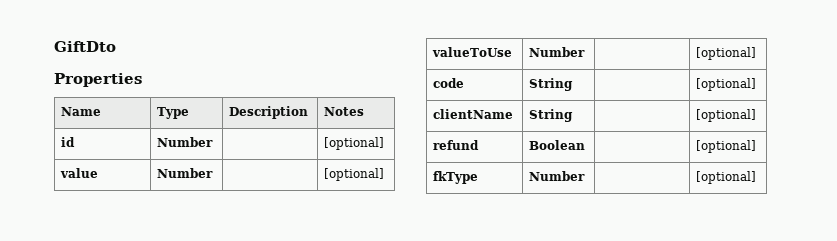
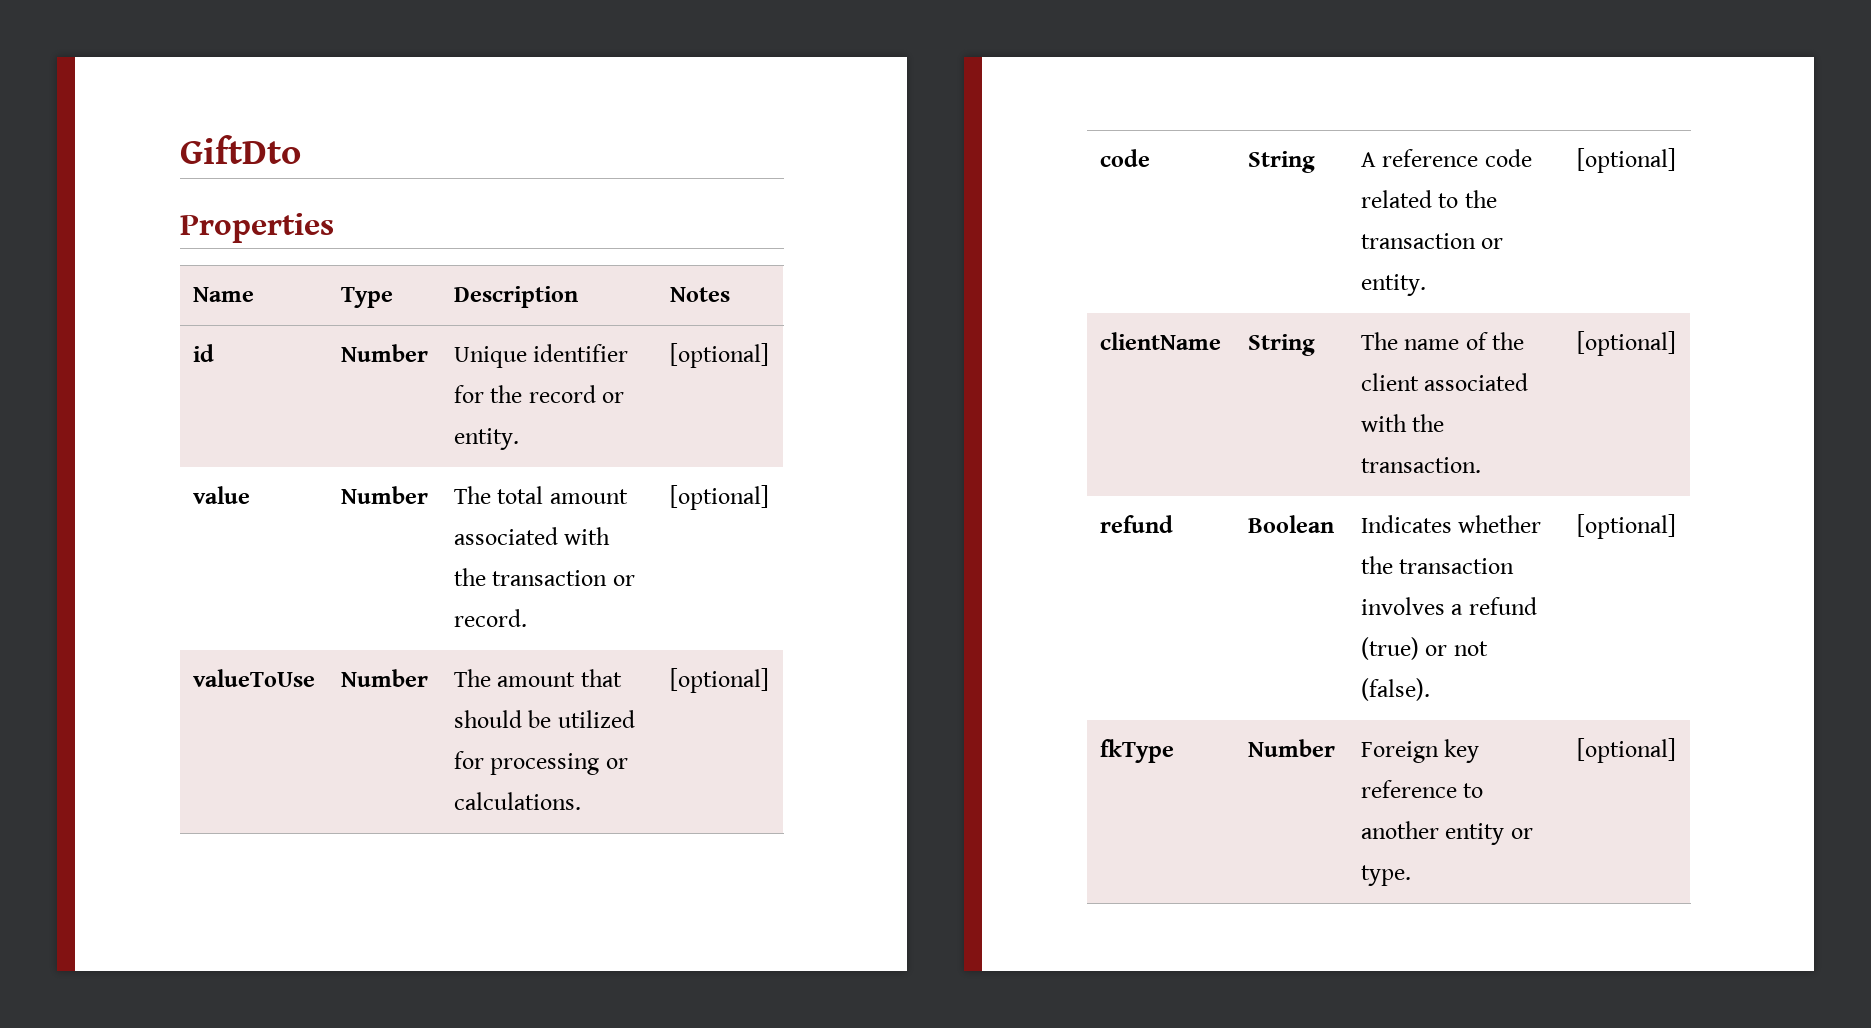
- id | Number | | [optional]
- value | Number | | [optional]
- valueToUse | Number | | [optional]
- code | String | | [optional]
- clientName | String | | [optional]
- refund | Boolean | | [optional]
- fkType | Number | | [optional]
+ id | Number | Unique identifier for the record or entity. | [optional]
+ value | Number | The total amount associated with the transaction or record. | [optional]
+ valueToUse | Number | The amount that should be utilized for processing or calculations. | [optional]
+ code | String | A reference code related to the transaction or entity. | [optional]
+ clientName | String | The name of the client associated with the transaction. | [optional]
+ refund | Boolean | Indicates whether the transaction involves a refund (true) or not (false). | [optional]
+ fkType | Number | Foreign key reference to another entity or type. | [optional]

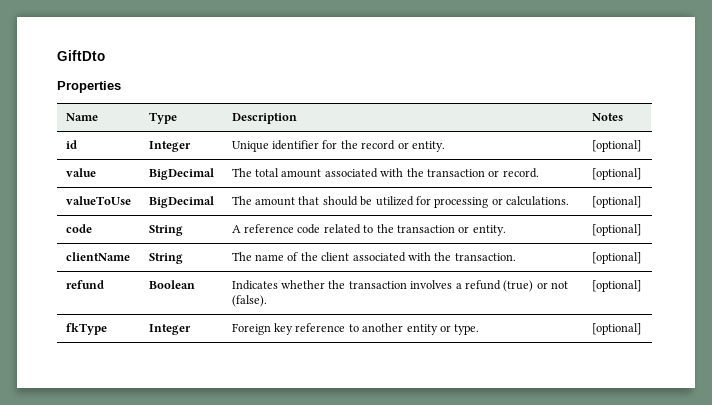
- id | Number | Unique identifier for the record or entity. | [optional]
+ id | Integer | Unique identifier for the record or entity. | [optional]
- value | Number | The total amount associated with the transaction or record. | [optional]
+ value | BigDecimal | The total amount associated with the transaction or record. | [optional]
- valueToUse | Number | The amount that should be utilized for processing or calculations. | [optional]
+ valueToUse | BigDecimal | The amount that should be utilized for processing or calculations. | [optional]
- fkType | Number | Foreign key reference to another entity or type. | [optional]
+ fkType | Integer | Foreign key reference to another entity or type. | [optional]

